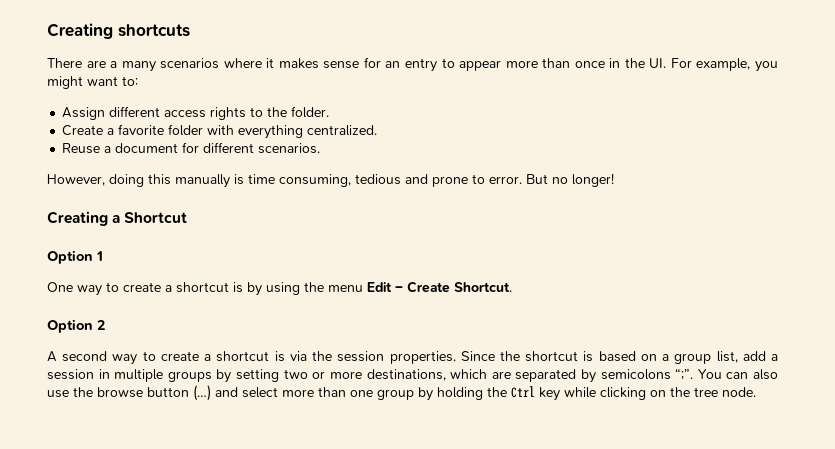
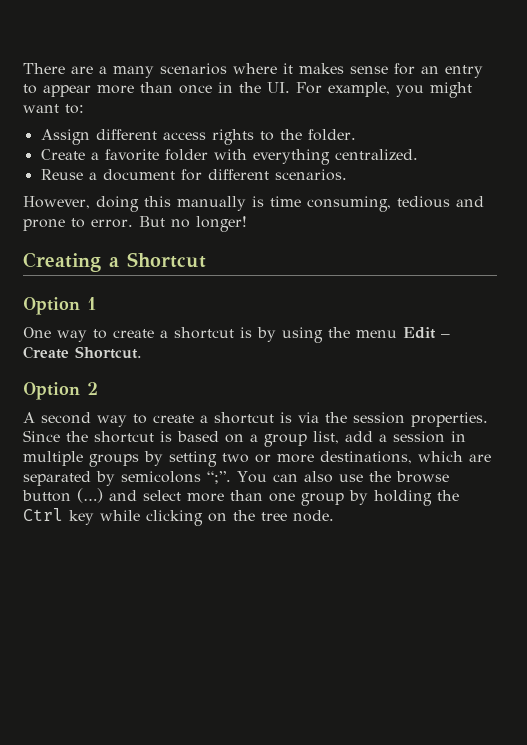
- Creating shortcuts

